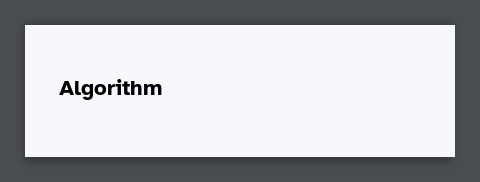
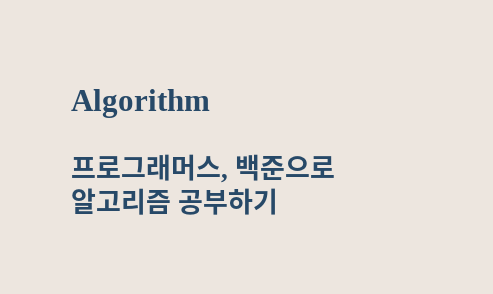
+ 프로그래머스, 백준으로 알고리즘 공부하기

